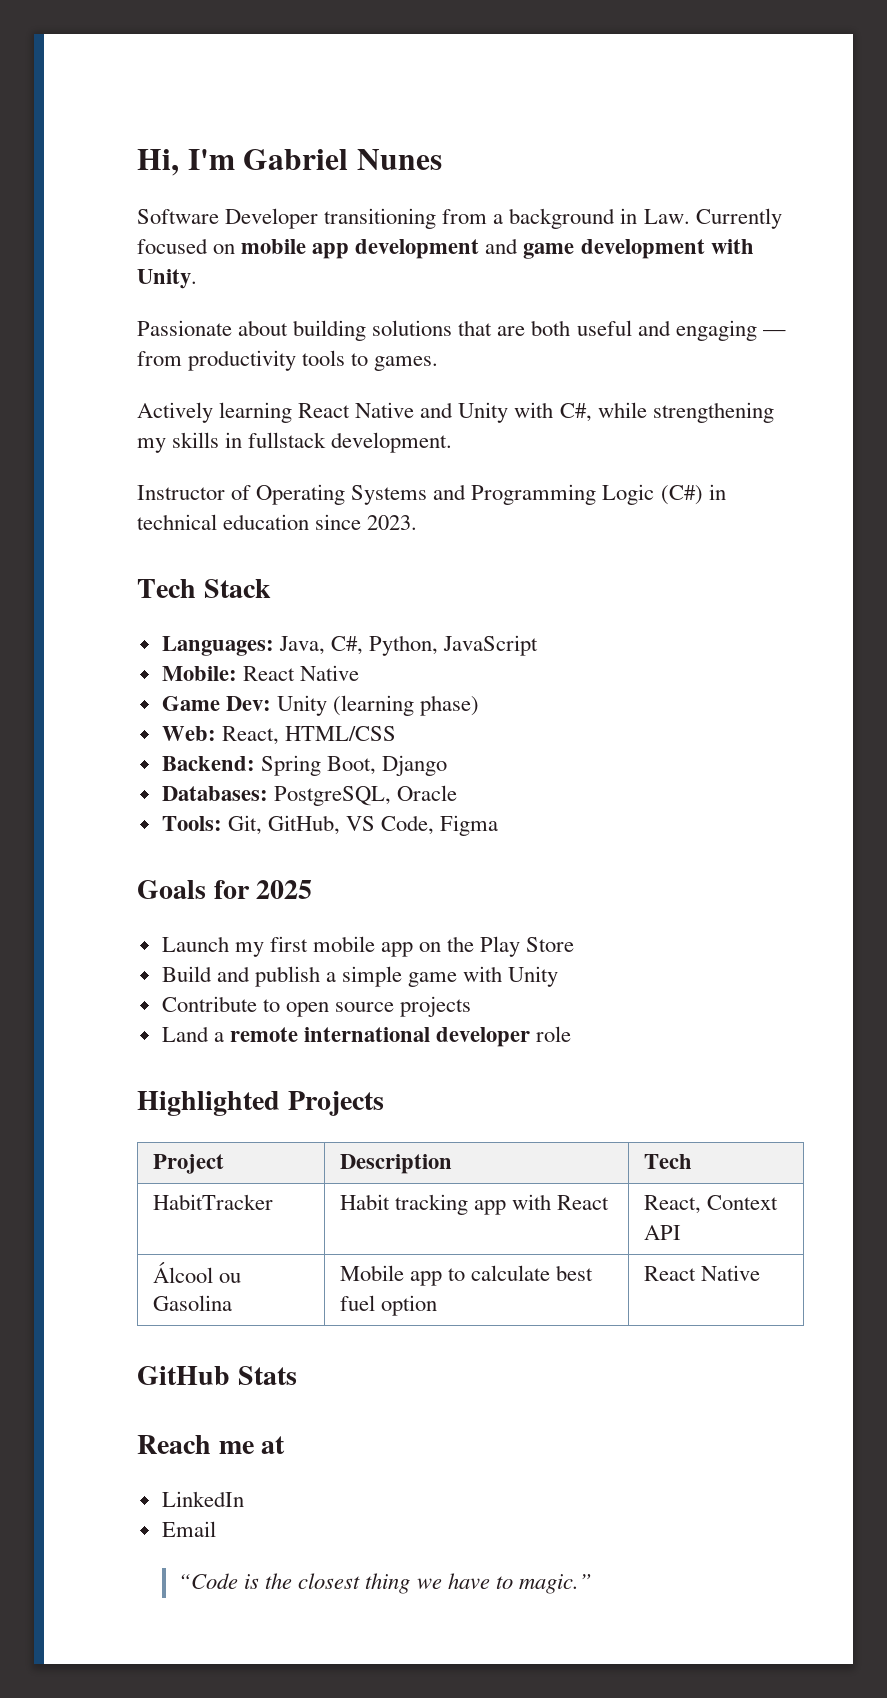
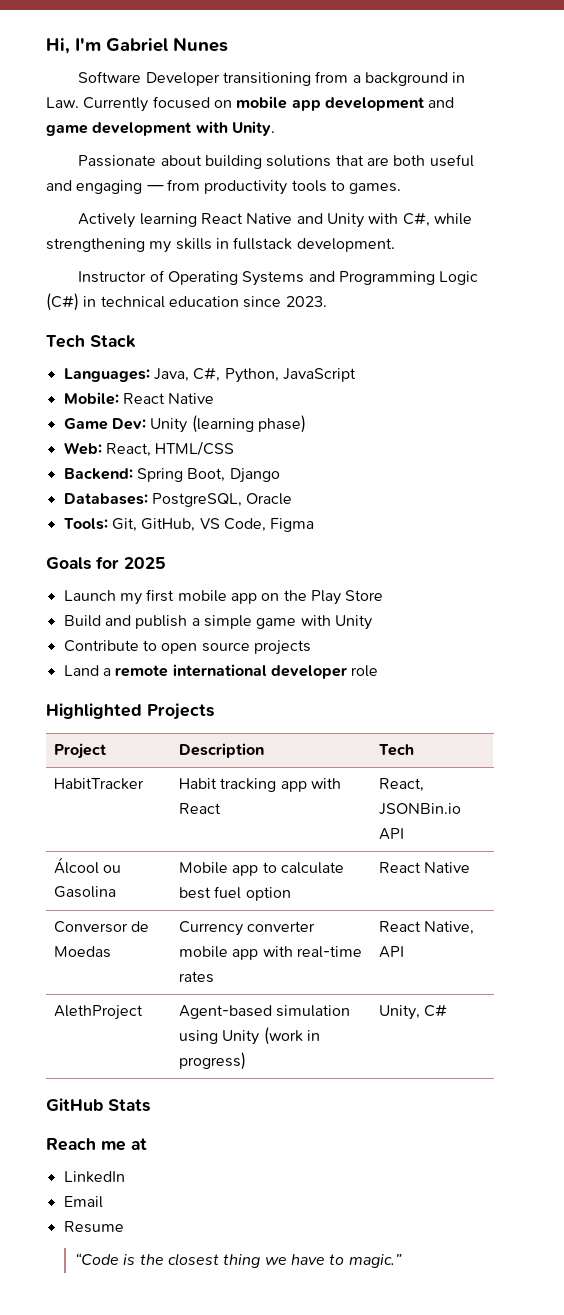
- HabitTracker | Habit tracking app with React | React, Context API
+ HabitTracker | Habit tracking app with React | React, JSONBin.io API
+ Conversor de Moedas | Currency converter mobile app with real-time rates | React Native, API
+ AlethProject | Agent-based simulation using Unity (work in progress) | Unity, C#
+ Resume

